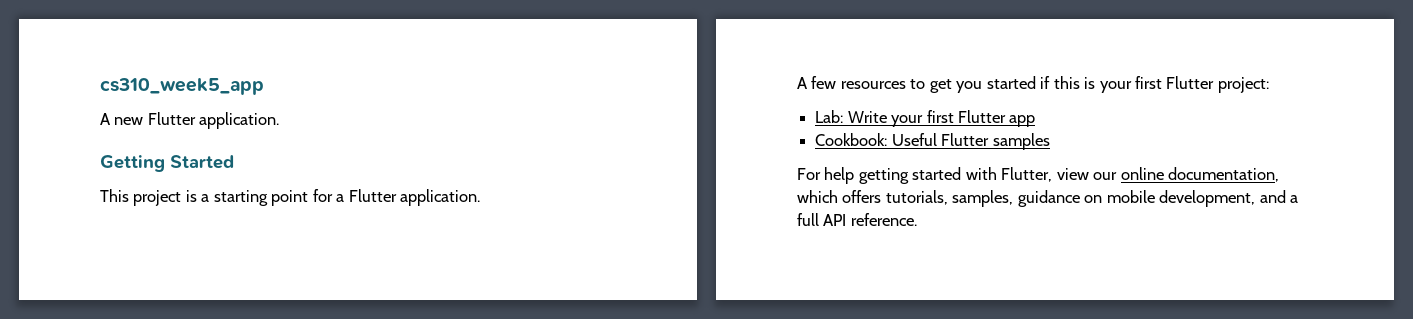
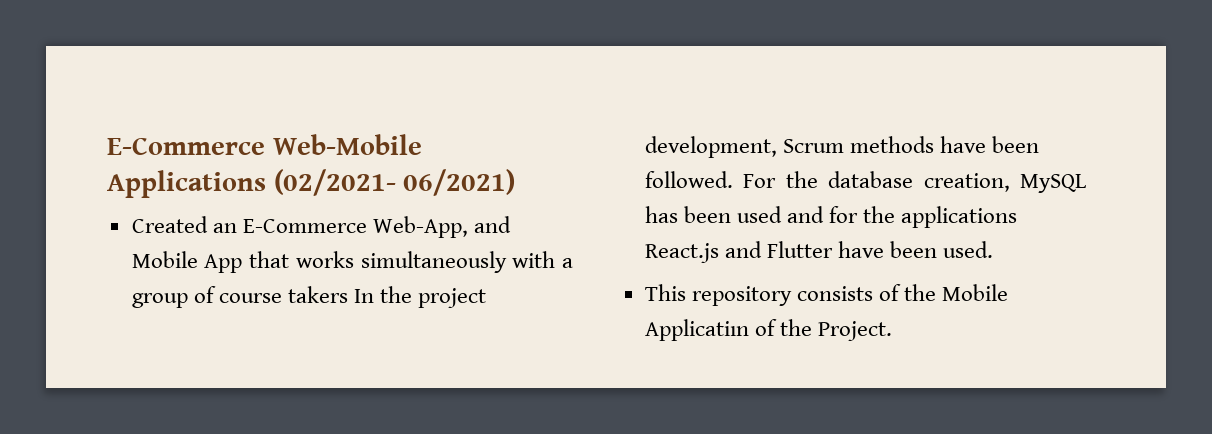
- cs310_week5_app
- A new Flutter application.
- Getting Started
- This project is a starting point for a Flutter application.
- A few resources to get you started if this is your first Flutter project:
- Lab: Write your first Flutter app
- Cookbook: Useful Flutter samples
- For help getting started with Flutter, view our online documentation, which offers tutorials, samples, guidance on mobile development, and a full API reference.
+ E-Commerce Web-Mobile Applications (02/2021- 06/2021)
+ Created an E-Commerce Web-App, and Mobile App that works simultaneously with a group of course takers In the project development, Scrum methods have been followed. For the database creation, MySQL has been used and for the applications React.js and Flutter have been used.
+ This repository consists of the Mobile Applicatiın of the Project.

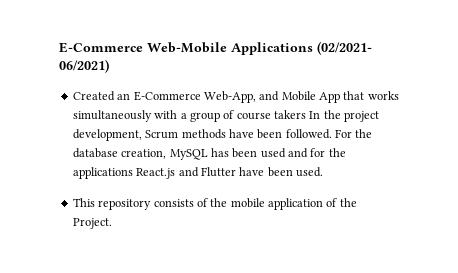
- This repository consists of the Mobile Applicatiın of the Project.
+ This repository consists of the mobile application of the Project.

